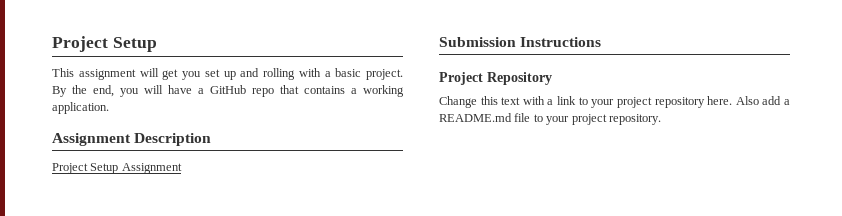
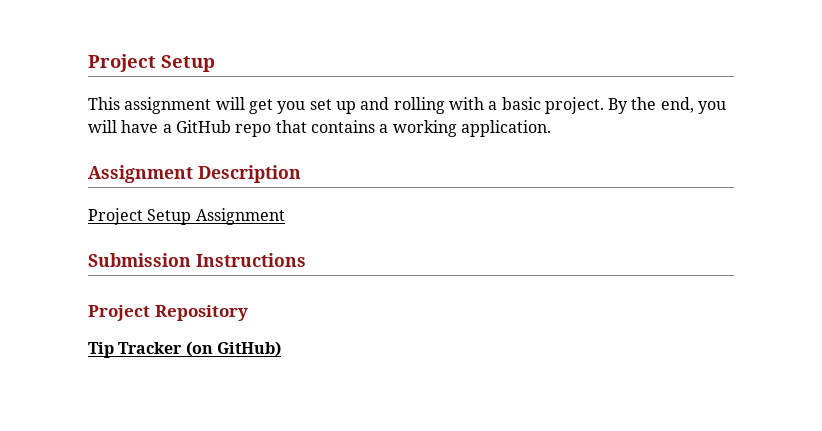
- Change this text with a link to your project repository here. Also add a README.md file to your project repository.
+ Tip Tracker (on GitHub)

